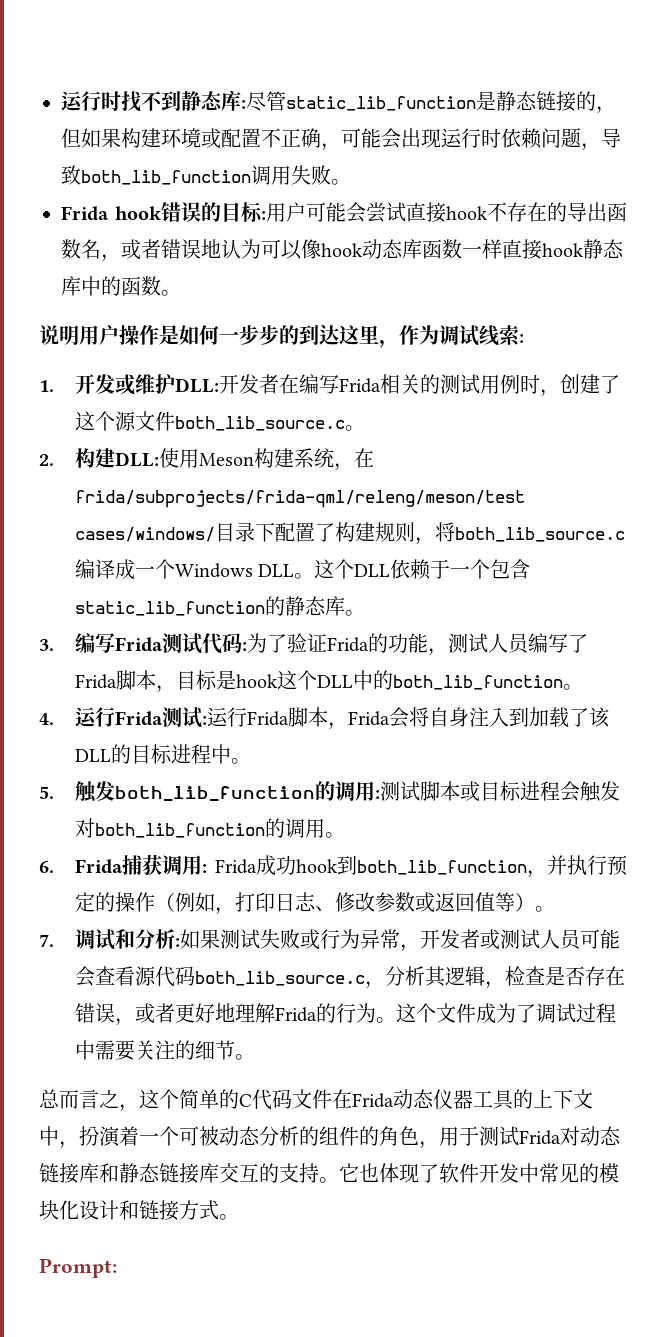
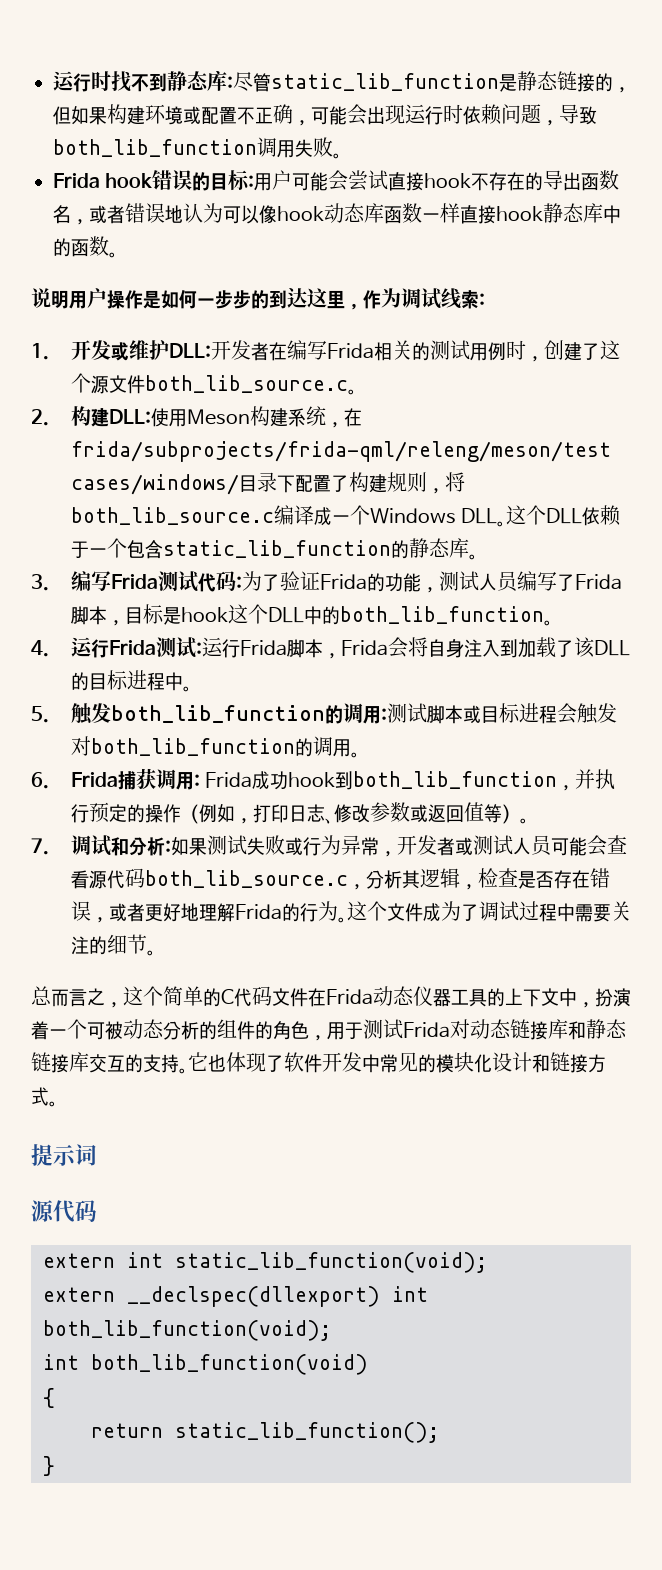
- Prompt:
+ 提示词
+ 源代码
+ extern int static_lib_function(void);
+ extern __declspec(dllexport) int both_lib_function(void);
+ int both_lib_function(void)
+ {
+ return static_lib_function();
+ }

